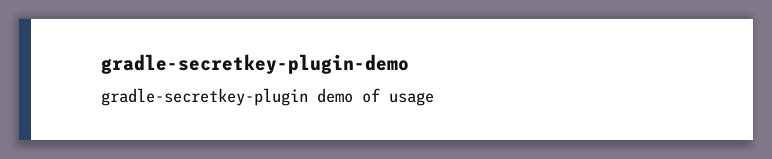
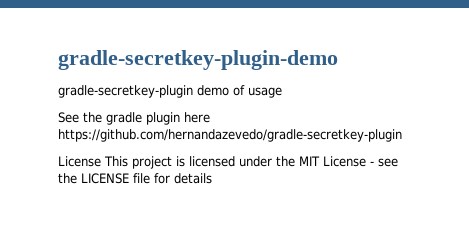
+ See the gradle plugin here https://github.com/hernandazevedo/gradle-secretkey-plugin
+ License This project is licensed under the MIT License - see the LICENSE file for details

